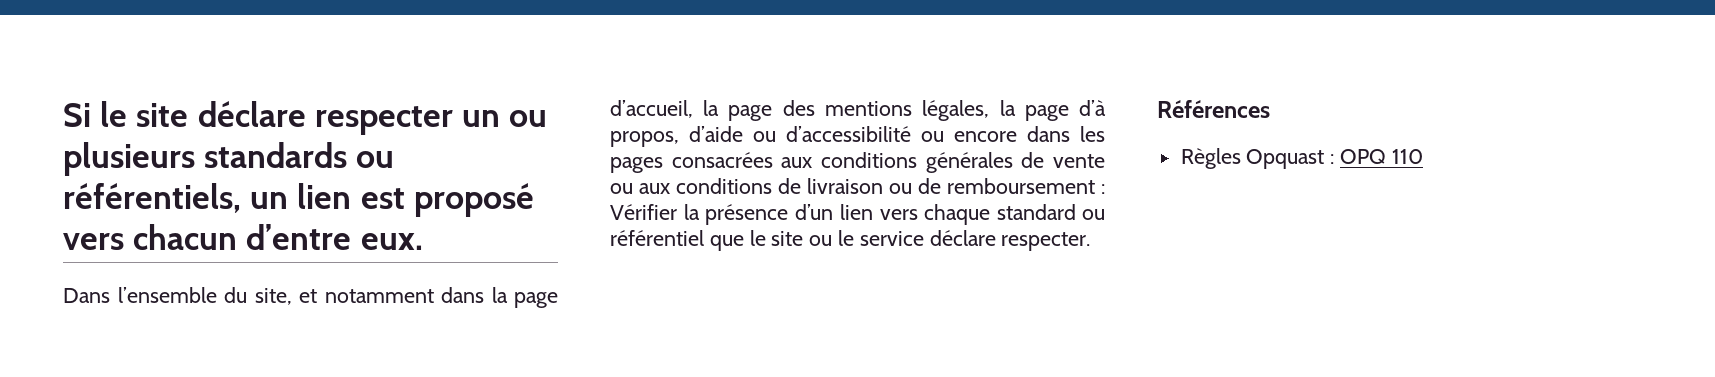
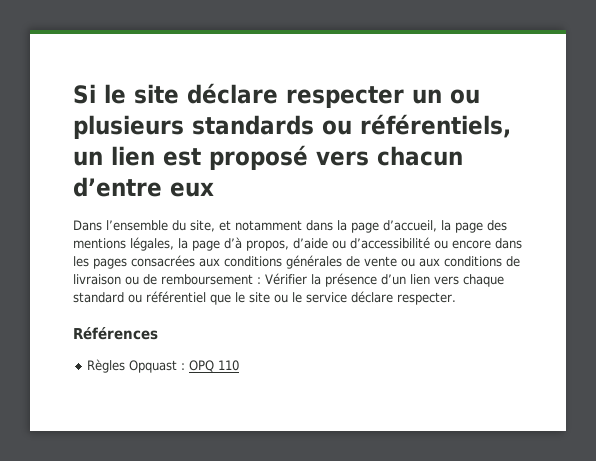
- Si le site déclare respecter un ou plusieurs standards ou référentiels, un lien est proposé vers chacun d’entre eux.
+ Si le site déclare respecter un ou plusieurs standards ou référentiels, un lien est proposé vers chacun d’entre eux

